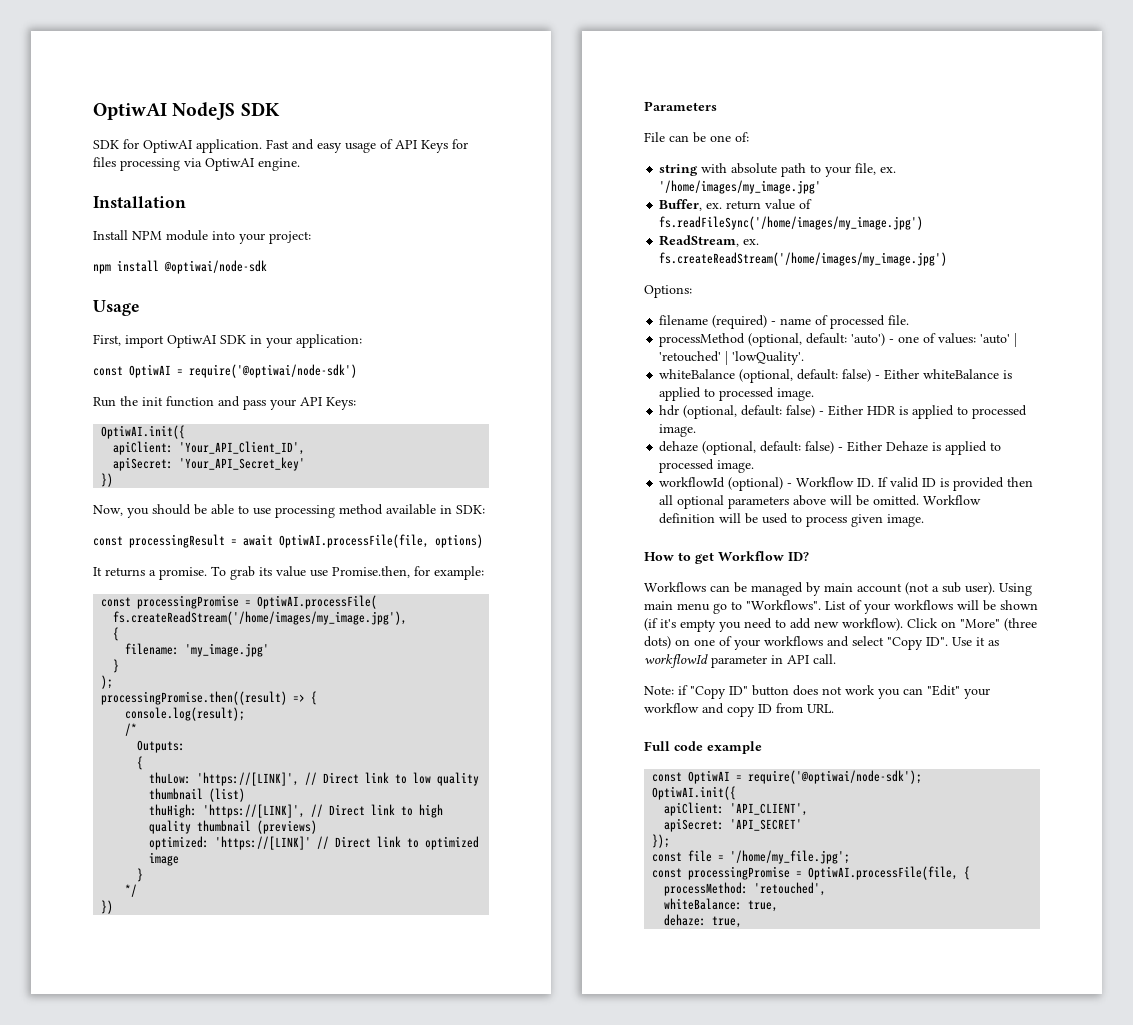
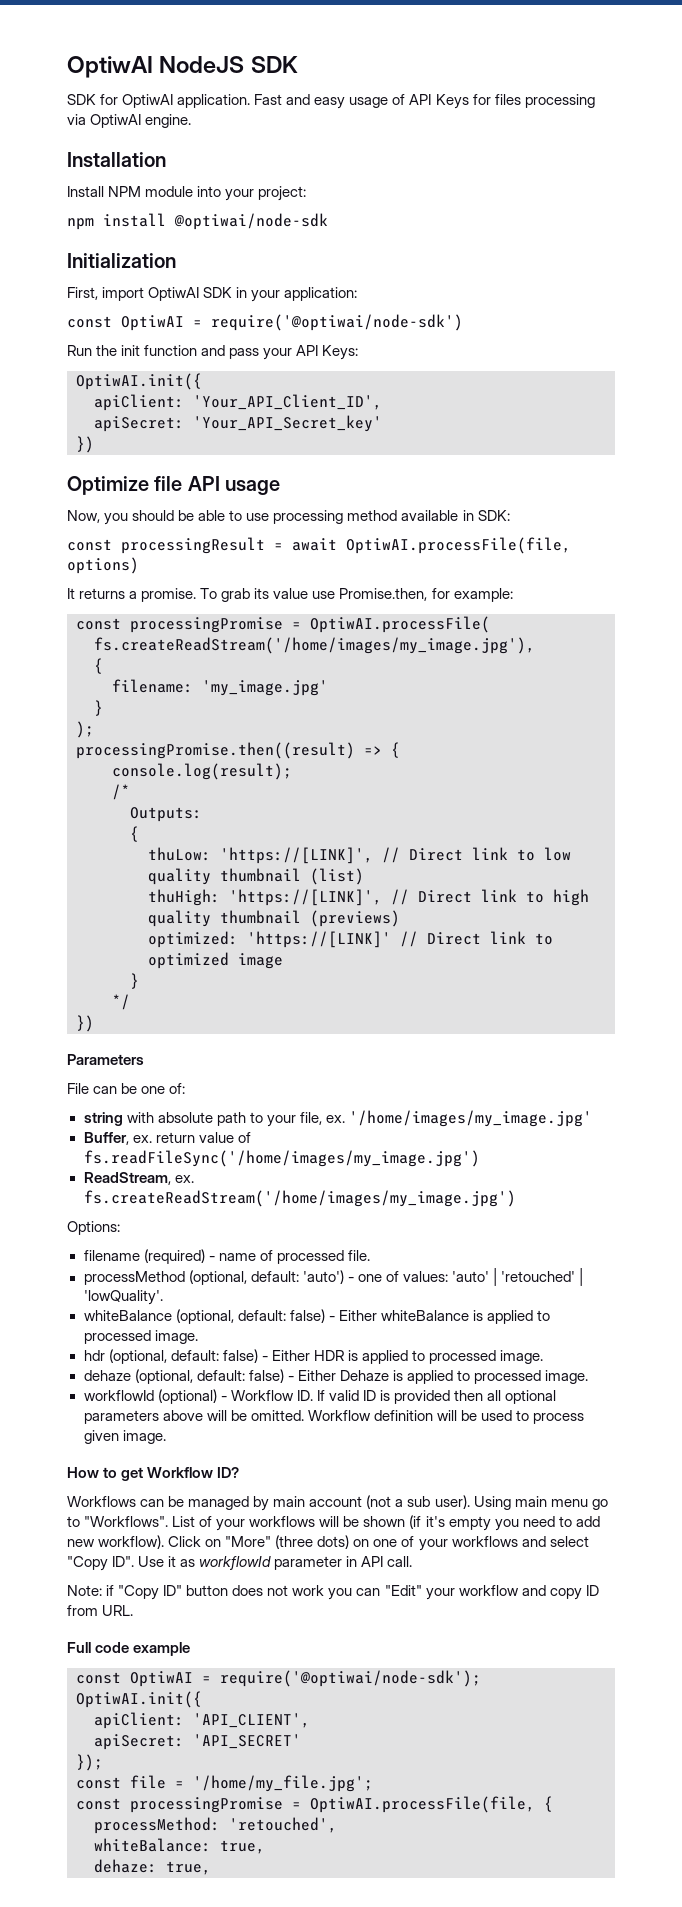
- Usage
+ Initialization
+ Optimize file API usage

